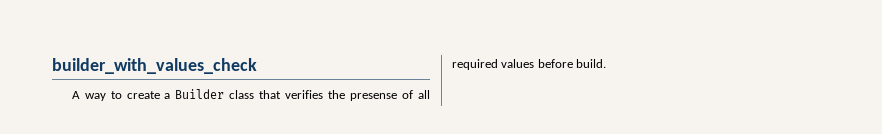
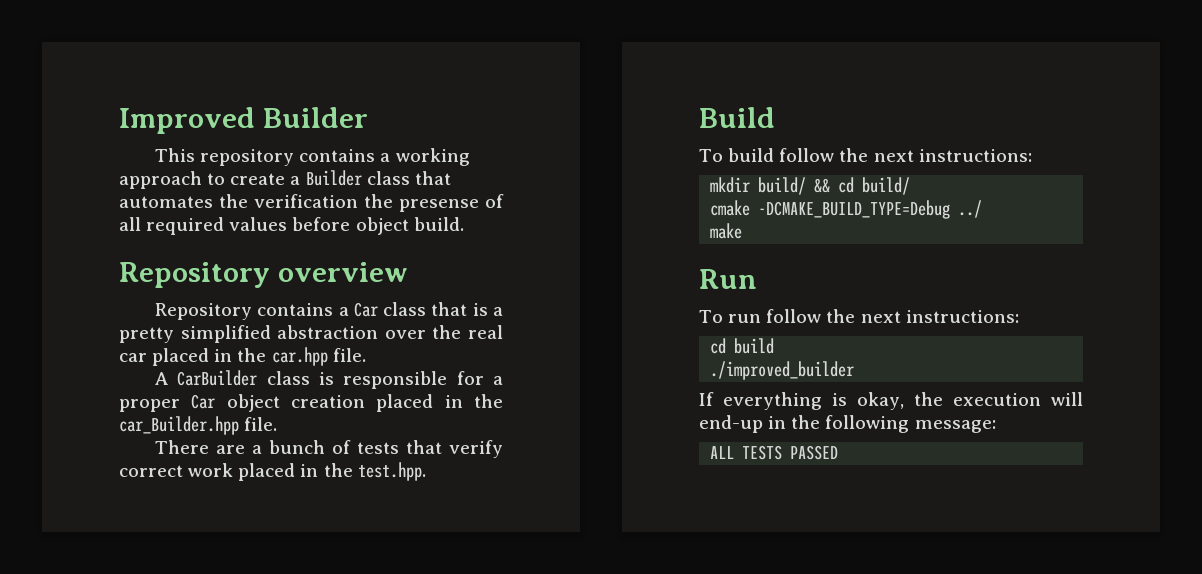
- builder_with_values_check
- A way to create a Builder class that verifies the presense of all required values before build.
+ Improved Builder
+ This repository contains a working approach to create a Builder class that automates the verification the presense of all required values before object build.
+ Repository overview
+ Repository contains a Car class that is a pretty simplified abstraction over the real car placed in the car.hpp file.
+ A CarBuilder class is responsible for a proper Car object creation placed in the car_Builder.hpp file.
+ There are a bunch of tests that verify correct work placed in the test.hpp.
+ Build
+ To build follow the next instructions:
+ mkdir build/ && cd build/
+ cmake -DCMAKE_BUILD_TYPE=Debug ../
+ make
+ Run
+ To run follow the next instructions:
+ cd build
+ ./improved_builder
+ If everything is okay, the execution will end-up in the following message:
+ ALL TESTS PASSED

